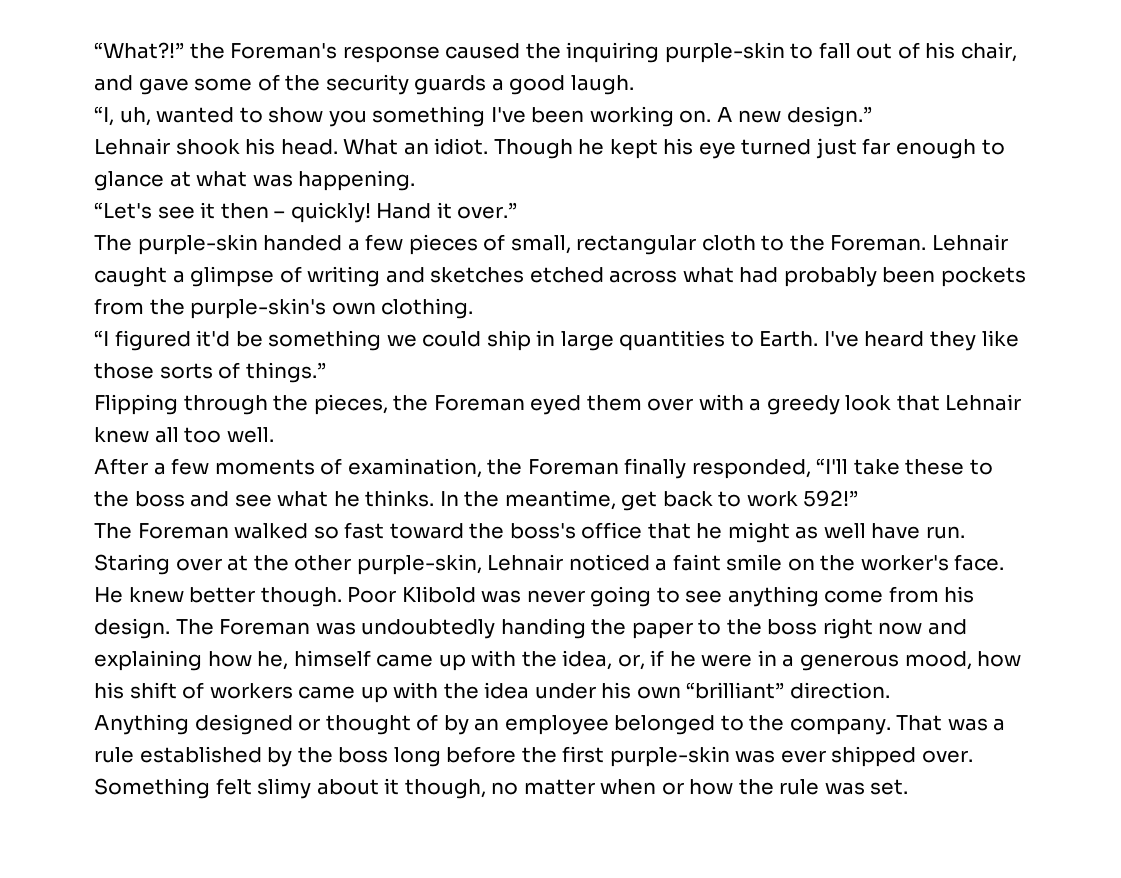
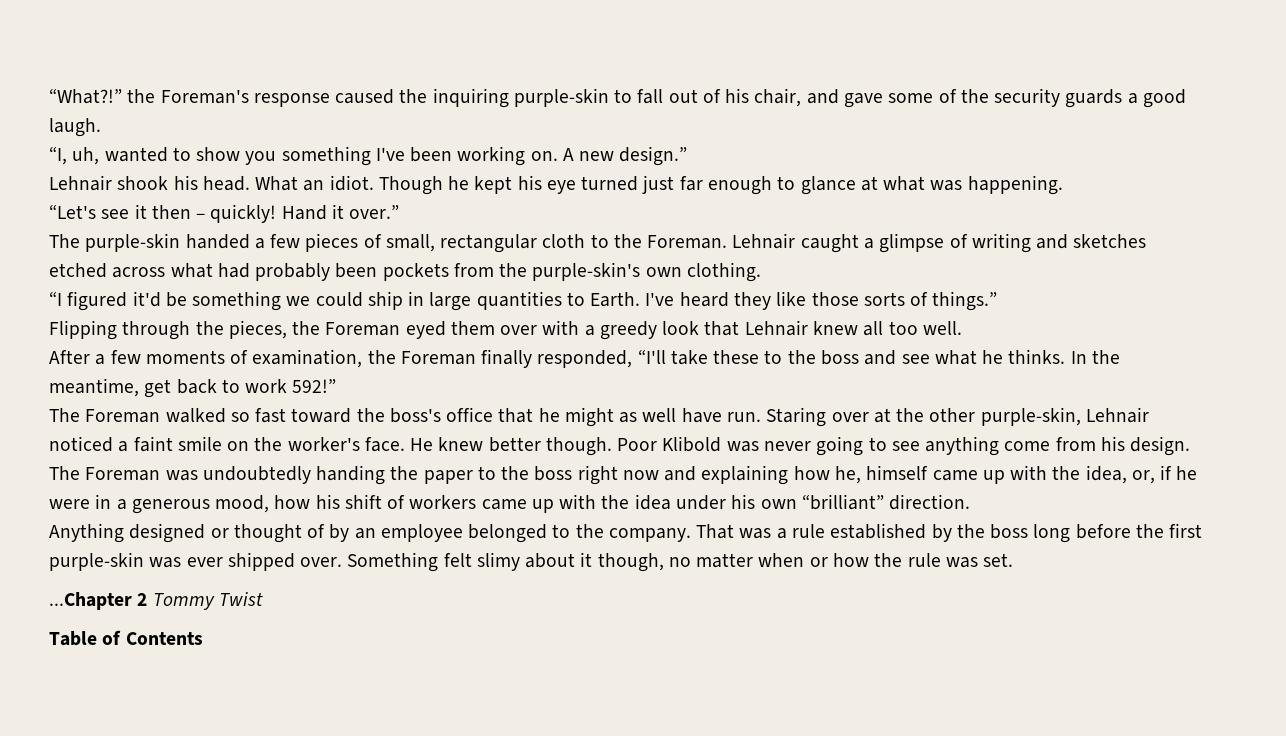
+ ...Chapter 2 Tommy Twist
+ Table of Contents

